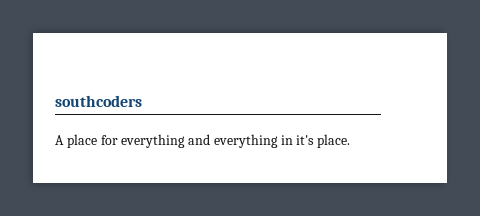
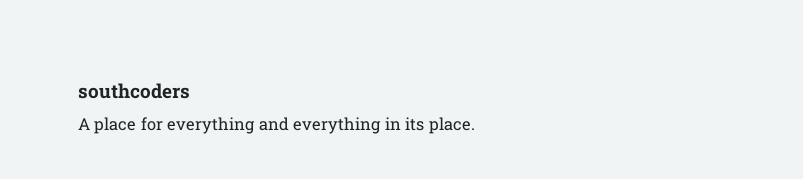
- A place for everything and everything in it's place.
+ A place for everything and everything in its place.

